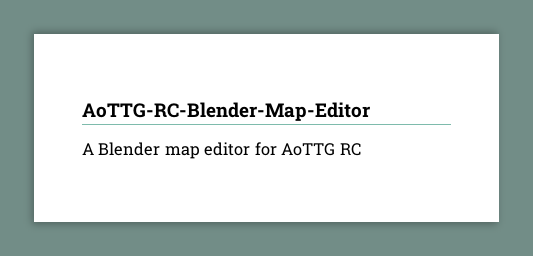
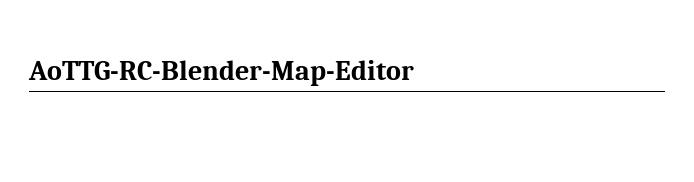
- A Blender map editor for AoTTG RC

